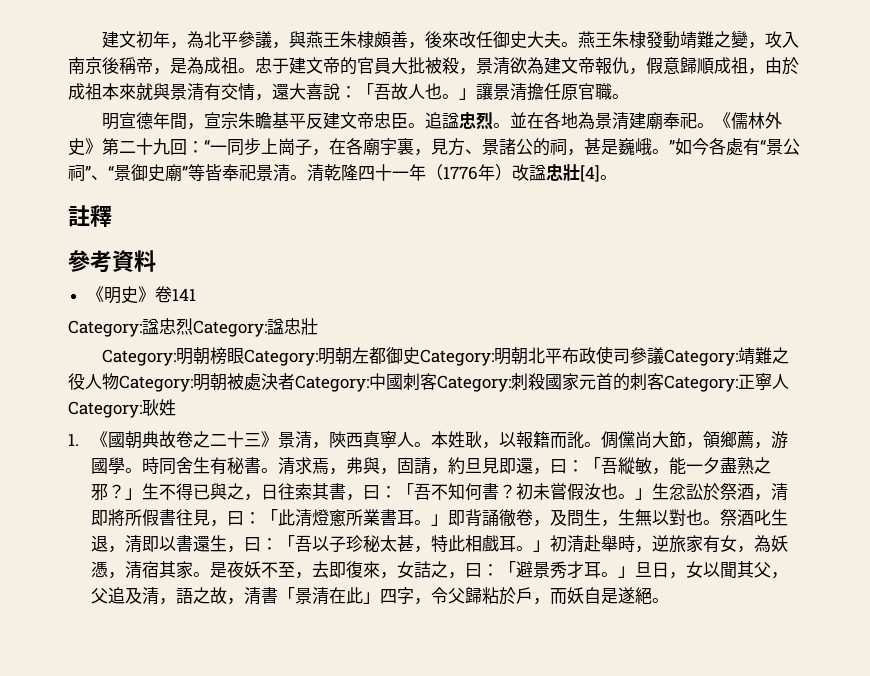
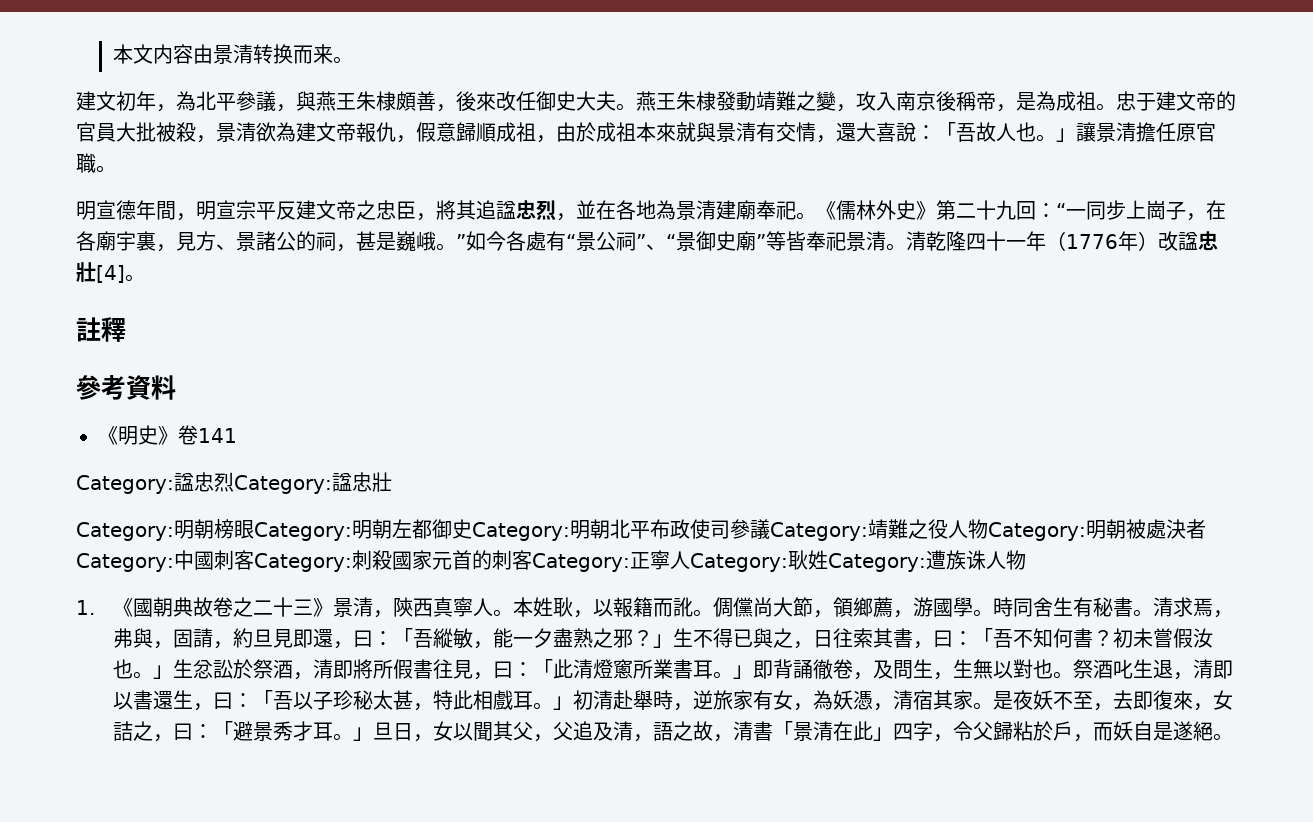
+ 本文内容由景清转换而来。
- 明宣德年間，宣宗朱瞻基平反建文帝忠臣。追諡忠烈。並在各地為景清建廟奉祀。
+ 明宣德年間，明宣宗平反建文帝之忠臣，將其追諡忠烈，並在各地為景清建廟奉祀。
- Category:明朝榜眼Category:明朝左都御史Category:明朝北平布政使司參議Category:靖難之役人物Category:明朝被處決者Category:中國刺客Category:刺殺國家元首的刺客Category:正寧人Category:耿姓
+ Category:明朝榜眼Category:明朝左都御史Category:明朝北平布政使司參議Category:靖難之役人物Category:明朝被處決者Category:中國刺客Category:刺殺國家元首的刺客Category:正寧人Category:耿姓Category:遭族诛人物

